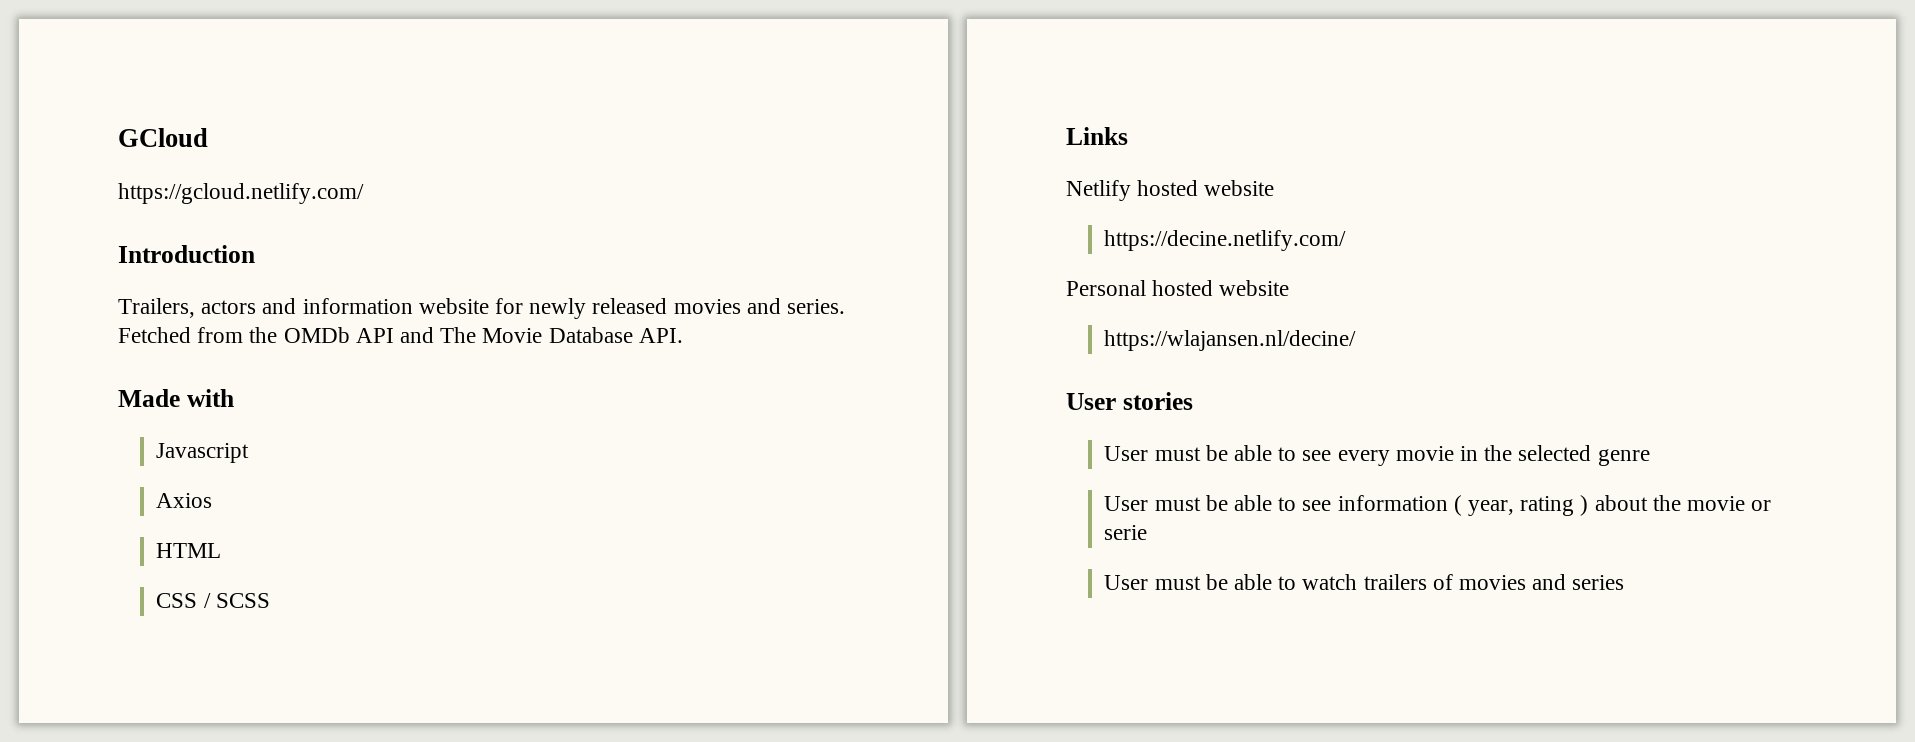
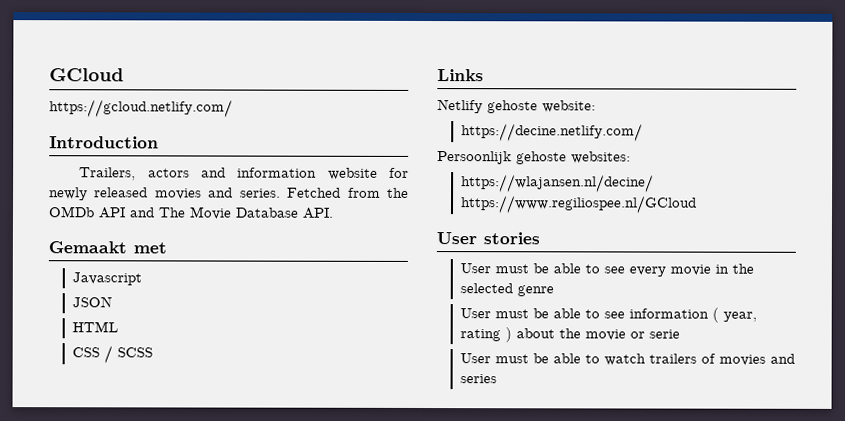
- Made with
+ Gemaakt met
- Axios
+ JSON
- Netlify hosted website
+ Netlify gehoste website:
- Personal hosted website
+ Persoonlijk gehoste websites:
- https://wlajansen.nl/decine/
+ https://wlajansen.nl/decine/ https://www.regiliospee.nl/GCloud

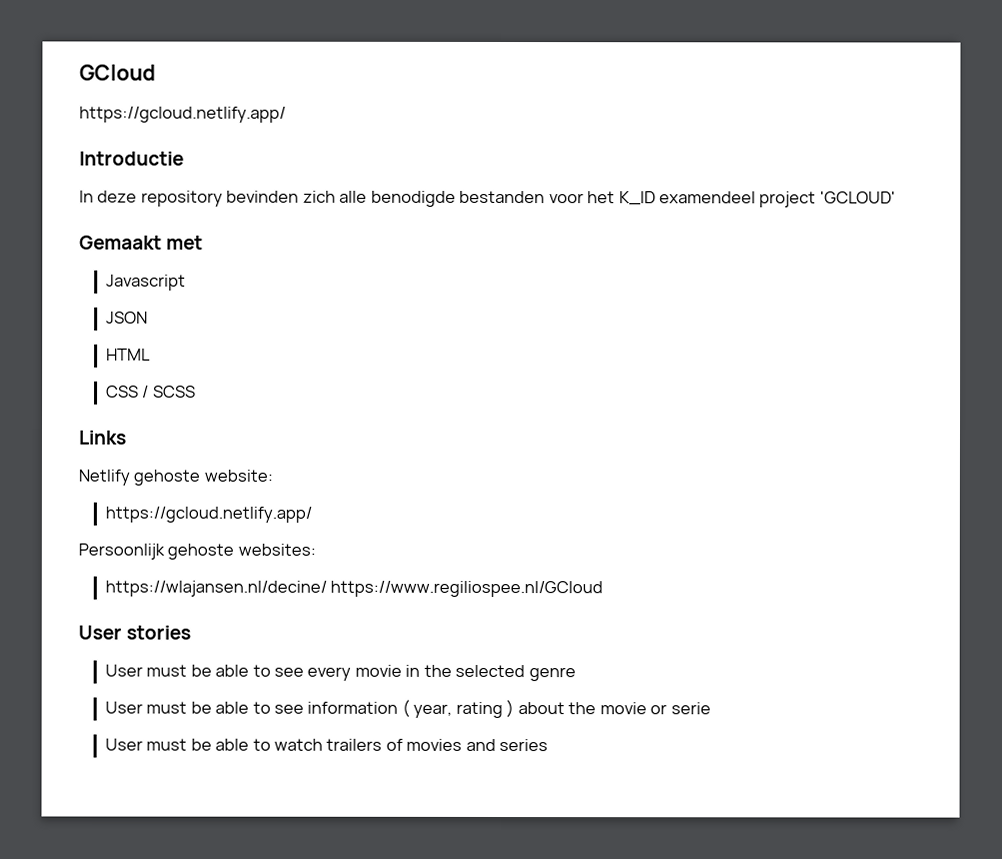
  GCloud
- https://gcloud.netlify.com/
- Introduction
- Trailers, actors and information website for newly released movies and series. Fetched from the OMDb API and The Movie Database API.
+ https://gcloud.netlify.app/
+ Introductie
+ In deze repository bevinden zich alle benodigde bestanden voor het K_ID examendeel project 'GCLOUD'
  Netlify gehoste website:
- https://decine.netlify.com/
+ https://gcloud.netlify.app/

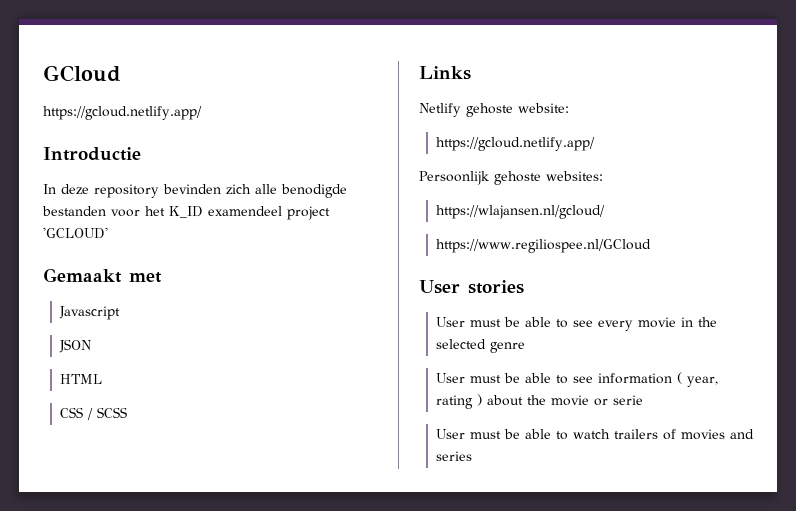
- https://wlajansen.nl/decine/ https://www.regiliospee.nl/GCloud
+ https://wlajansen.nl/gcloud/
+ https://www.regiliospee.nl/GCloud

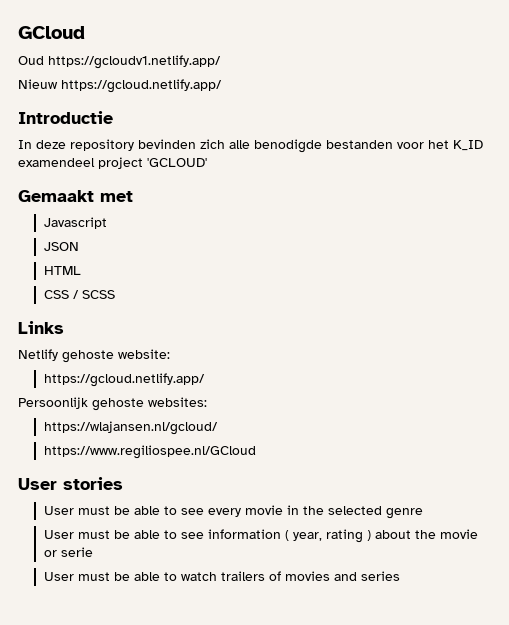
  GCloud
- https://gcloud.netlify.app/
+ Oud https://gcloudv1.netlify.app/
+ Nieuw https://gcloud.netlify.app/

